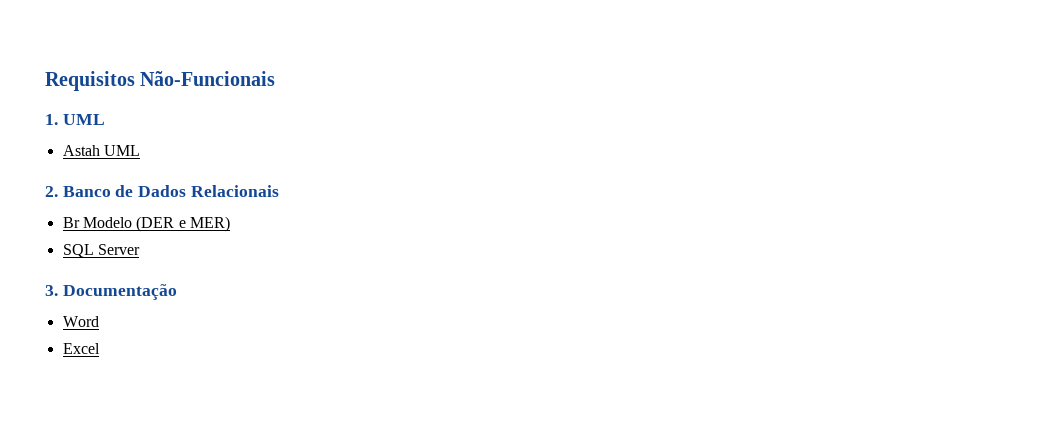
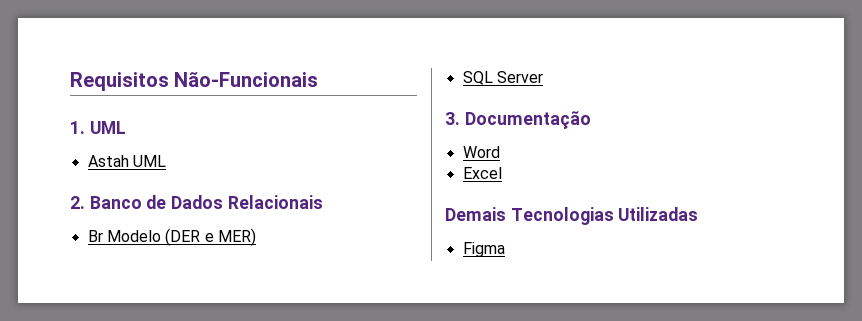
+ Demais Tecnologias Utilizadas
+ Figma

